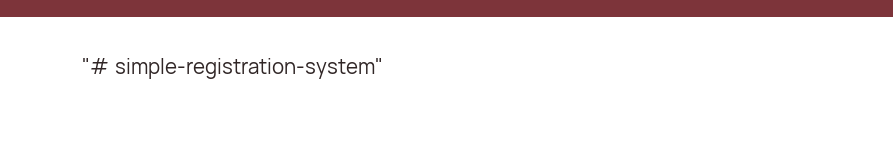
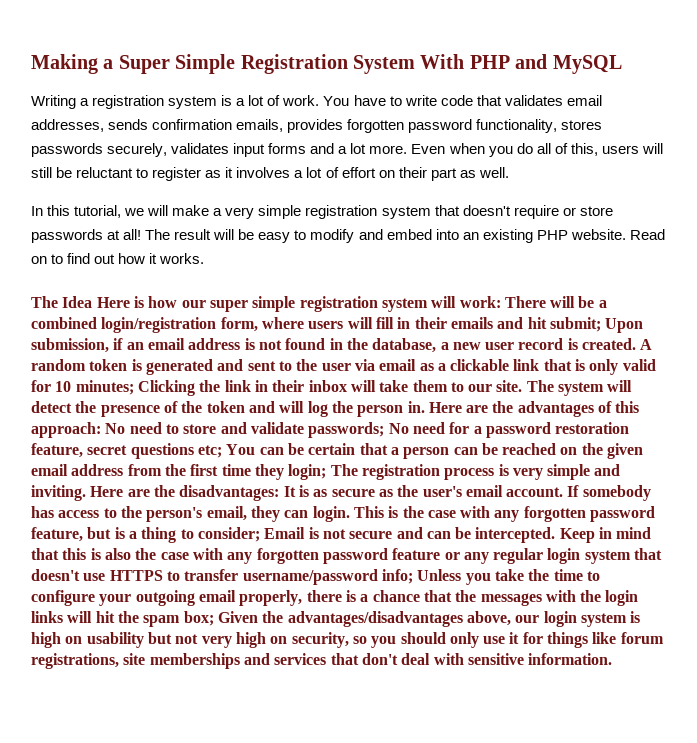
- "# simple-registration-system"
+ Making a Super Simple Registration System With PHP and MySQL
+ Writing a registration system is a lot of work. You have to write code that validates email addresses, sends confirmation emails, provides forgotten password functionality, stores passwords securely, validates input forms and a lot more. Even when you do all of this, users will still be reluctant to register as it involves a lot of effort on their part as well.
+ In this tutorial, we will make a very simple registration system that doesn't require or store passwords at all! The result will be easy to modify and embed into an existing PHP website. Read on to find out how it works.
+ The Idea Here is how our super simple registration system will work: There will be a combined login/registration form, where users will fill in their emails and hit submit; Upon submission, if an email address is not found in the database, a new user record is created. A random token is generated and sent to the user via email as a clickable link that is only valid for 10 minutes; Clicking the link in their inbox will take them to our site. The system will detect the presence of the token and will log the person in. Here are the advantages of this approach: No need to store and validate passwords; No need for a password restoration feature, secret questions etc; You can be certain that a person can be reached on the given email address from the first time they login; The registration process is very simple and inviting. Here are the disadvantages: It is as secure as the user's email account. If somebody has access to the person's email, they can login. This is the case with any forgotten password feature, but is a thing to consider; Email is not secure and can be intercepted. Keep in mind that this is also the case with any forgotten password feature or any regular login system that doesn't use HTTPS to transfer username/password info; Unless you take the time to configure your outgoing email properly, there is a chance that the messages with the login links will hit the spam box; Given the advantages/disadvantages above, our login system is high on usability but not very high on security, so you should only use it for things like forum registrations, site memberships and services that don't deal with sensitive information.

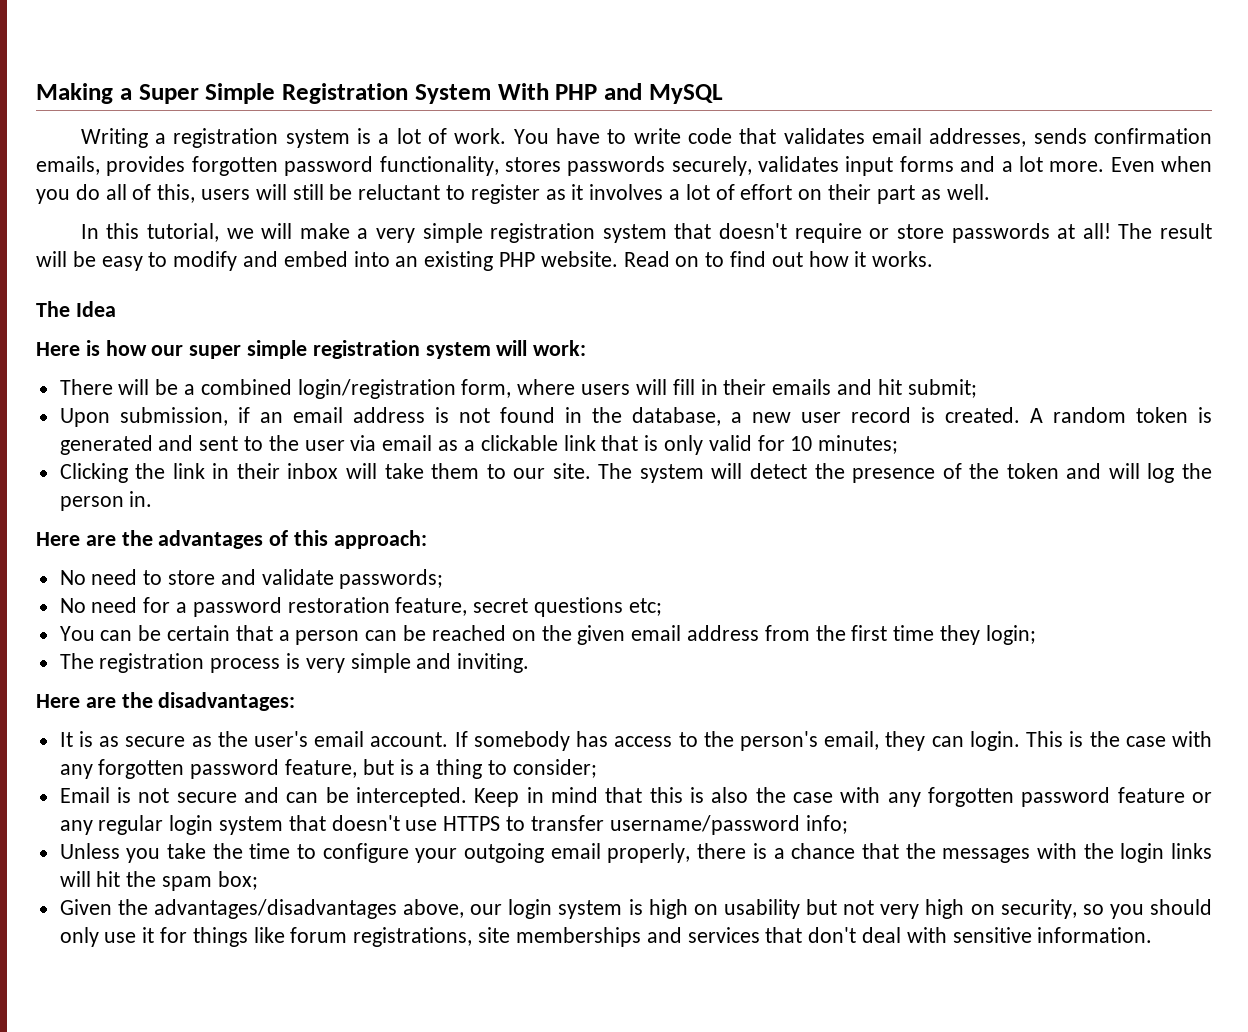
- The Idea Here is how our super simple registration system will work: There will be a combined login/registration form, where users will fill in their emails and hit submit; Upon submission, if an email address is not found in the database, a new user record is created.
+ The Idea
+ Here is how our super simple registration system will work:
+ There will be a combined login/registration form, where users will fill in their emails and hit submit;
+ Upon submission, if an email address is not found in the database, a new user record is created.
- A random token is generated and sent to the user via email as a clickable link that is only valid for 10 minutes; Clicking the link in their inbox will take them to our site.
+ A random token is generated and sent to the user via email as a clickable link that is only valid for 10 minutes;
+ Clicking the link in their inbox will take them to our site.
- The system will detect the presence of the token and will log the person in. Here are the advantages of this approach: No need to store and validate passwords; No need for a password restoration feature, secret questions etc; You can be certain that a person can be reached on the given email address from the first time they login; The registration process is very simple and inviting. Here are the disadvantages: It is as secure as the user's email account.
+ The system will detect the presence of the token and will log the person in.
+ Here are the advantages of this approach:
+ No need to store and validate passwords;
+ No need for a password restoration feature, secret questions etc;
+ You can be certain that a person can be reached on the given email address from the first time they login;
+ The registration process is very simple and inviting.
+ Here are the disadvantages:
+ It is as secure as the user's email account.
- This is the case with any forgotten password feature, but is a thing to consider; Email is not secure and can be intercepted.
+ This is the case with any forgotten password feature, but is a thing to consider;
+ Email is not secure and can be intercepted.
- Keep in mind that this is also the case with any forgotten password feature or any regular login system that doesn't use HTTPS to transfer username/password info; Unless you take the time to configure your outgoing email properly, there is a chance that the messages with the login links will hit the spam box; Given the advantages/disadvantages above, our login system is high on usability but not very high on security, so you should only use it for things like forum registrations, site memberships and services that don't deal with sensitive information.
+ Keep in mind that this is also the case with any forgotten password feature or any regular login system that doesn't use HTTPS to transfer username/password info;
+ Unless you take the time to configure your outgoing email properly, there is a chance that the messages with the login links will hit the spam box;
+ Given the advantages/disadvantages above, our login system is high on usability but not very high on security, so you should only use it for things like forum registrations, site memberships and services that don't deal with sensitive information.

